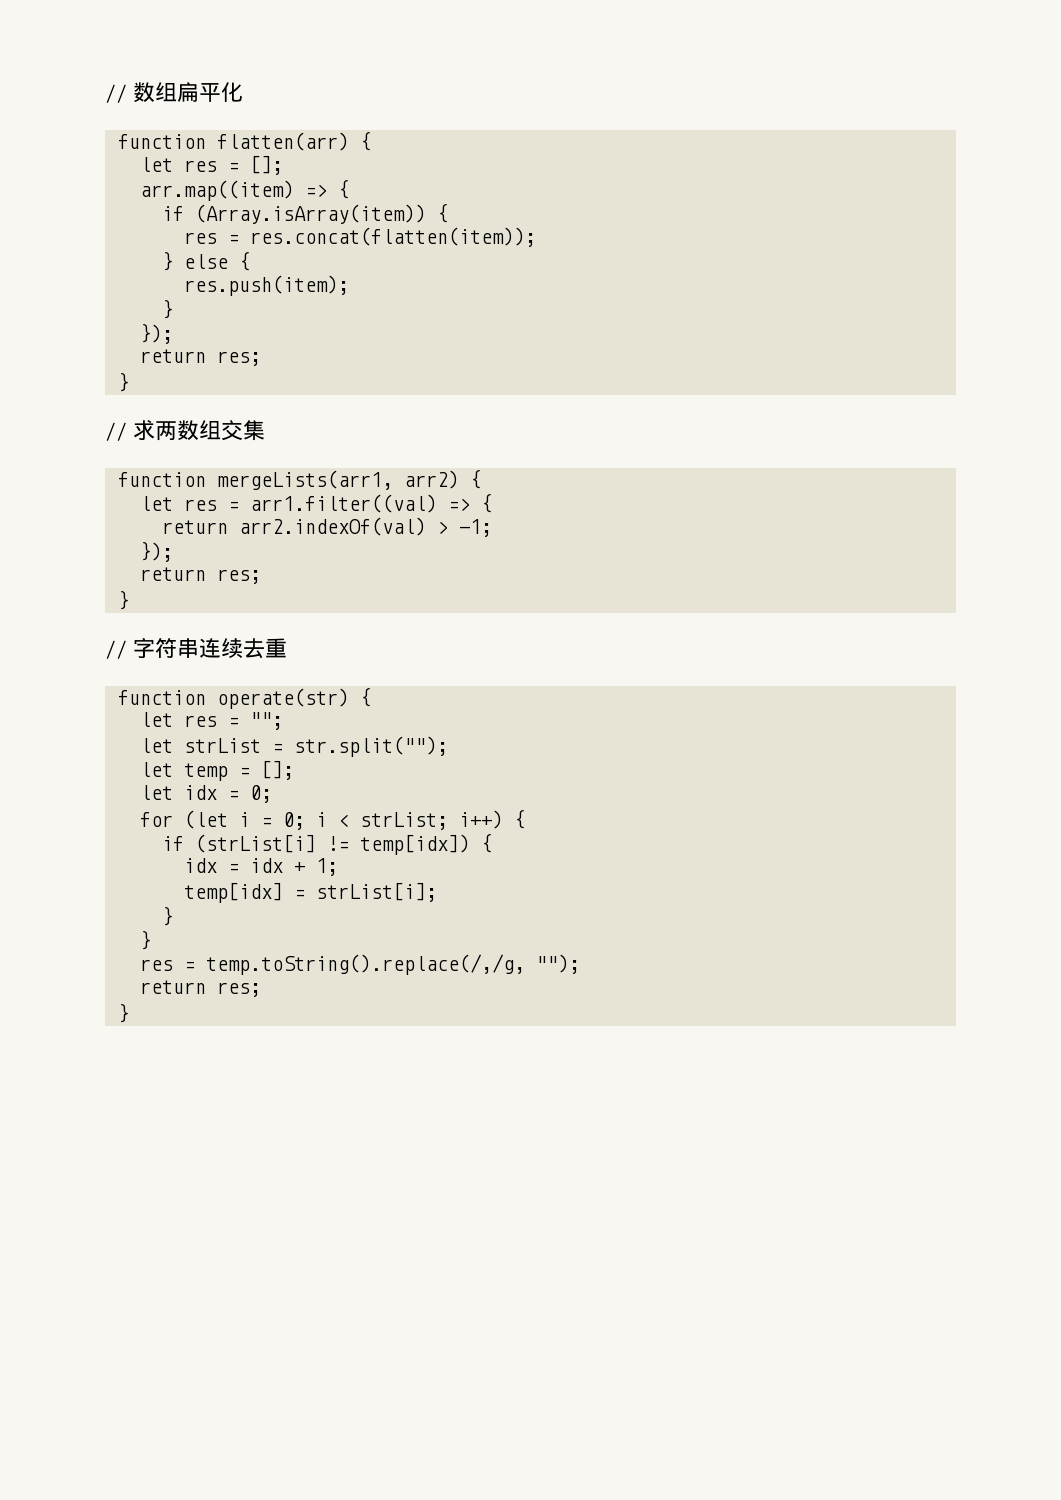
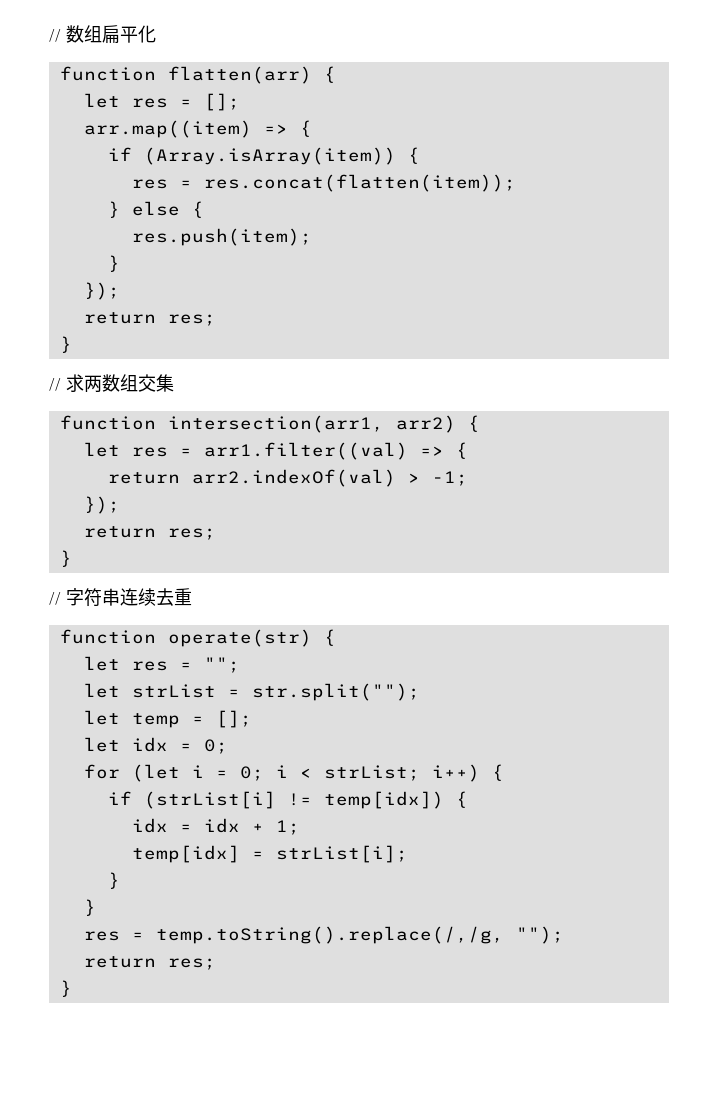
- function mergeLists(arr1, arr2) {
+ function intersection(arr1, arr2) {

